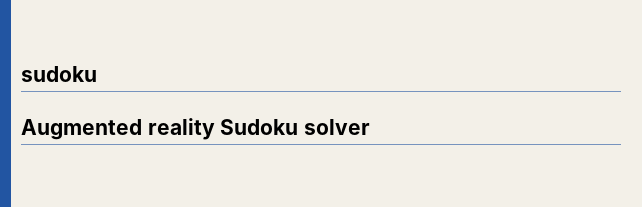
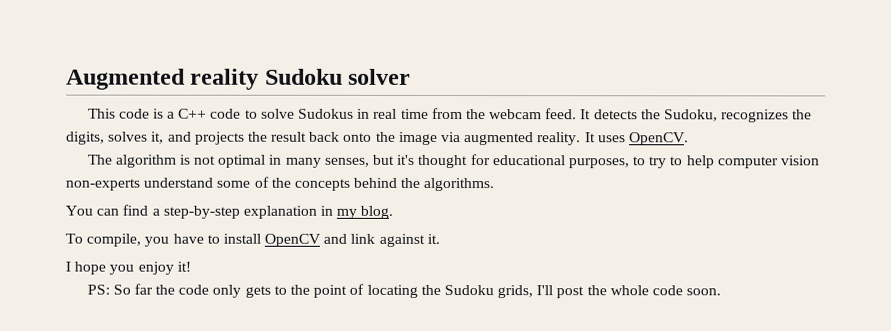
- sudoku
+ This code is a C++ code to solve Sudokus in real time from the webcam feed. It detects the Sudoku, recognizes the digits, solves it, and projects the result back onto the image via augmented reality. It uses OpenCV.
+ The algorithm is not optimal in many senses, but it's thought for educational purposes, to try to help computer vision non-experts understand some of the concepts behind the algorithms.
+ You can find a step-by-step explanation in my blog.
+ To compile, you have to install OpenCV and link against it.
+ I hope you enjoy it!
+ PS: So far the code only gets to the point of locating the Sudoku grids, I'll post the whole code soon.

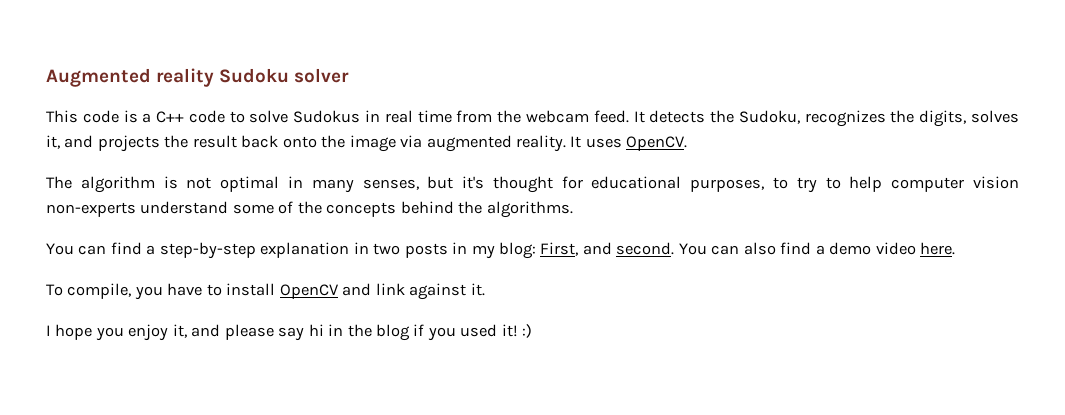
- You can find a step-by-step explanation in my blog.
+ You can find a step-by-step explanation in two posts in my blog: First, and second. You can also find a demo video here.
- I hope you enjoy it!
- PS: So far the code only gets to the point of locating the Sudoku grids, I'll post the whole code soon.
+ I hope you enjoy it, and please say hi in the blog if you used it! :)

